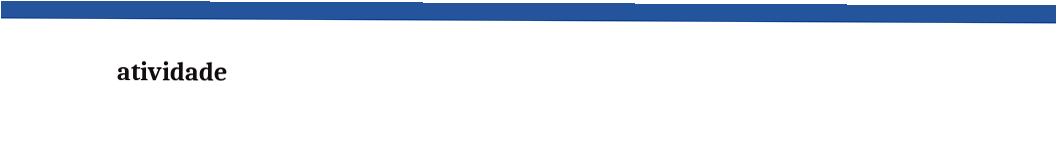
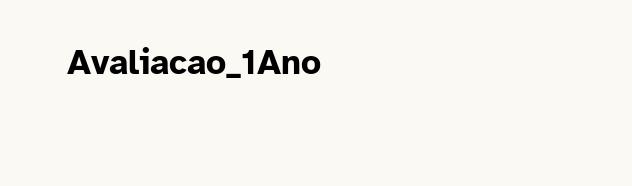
- atividade
+ Avaliacao_1Ano

